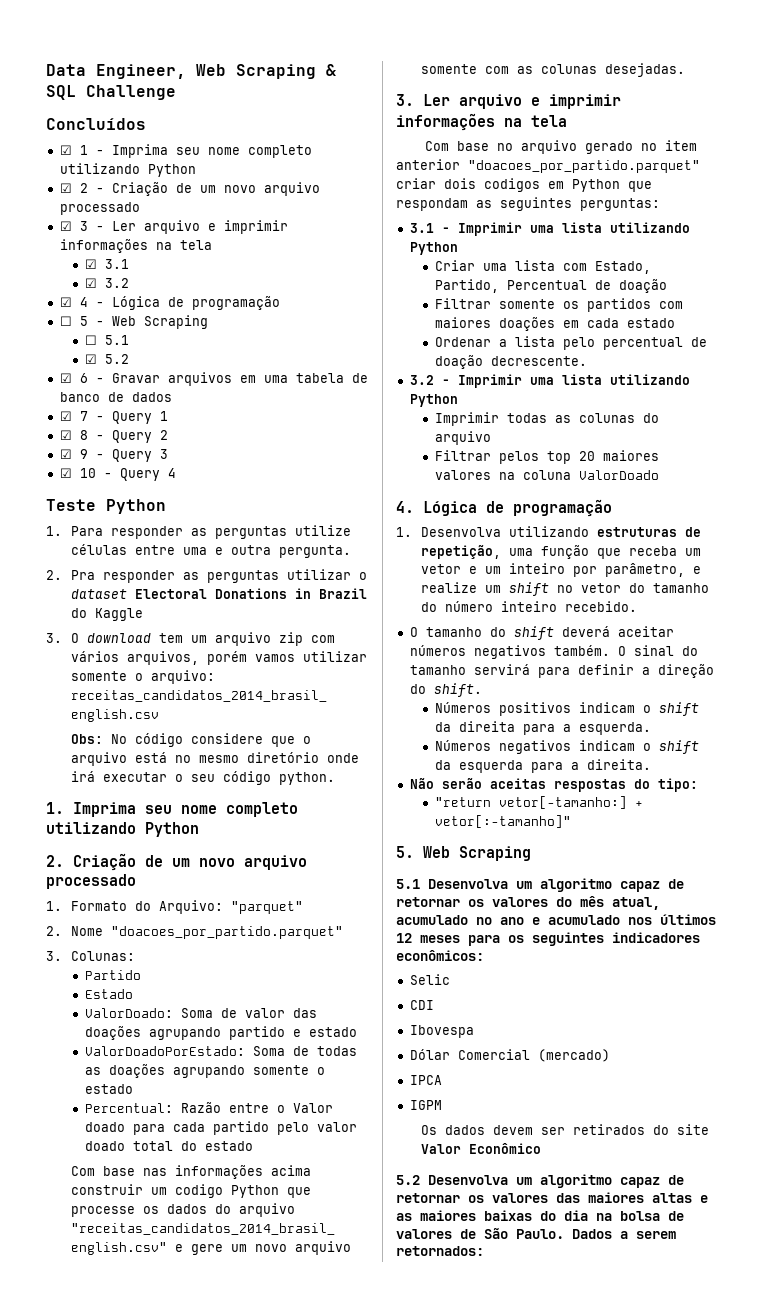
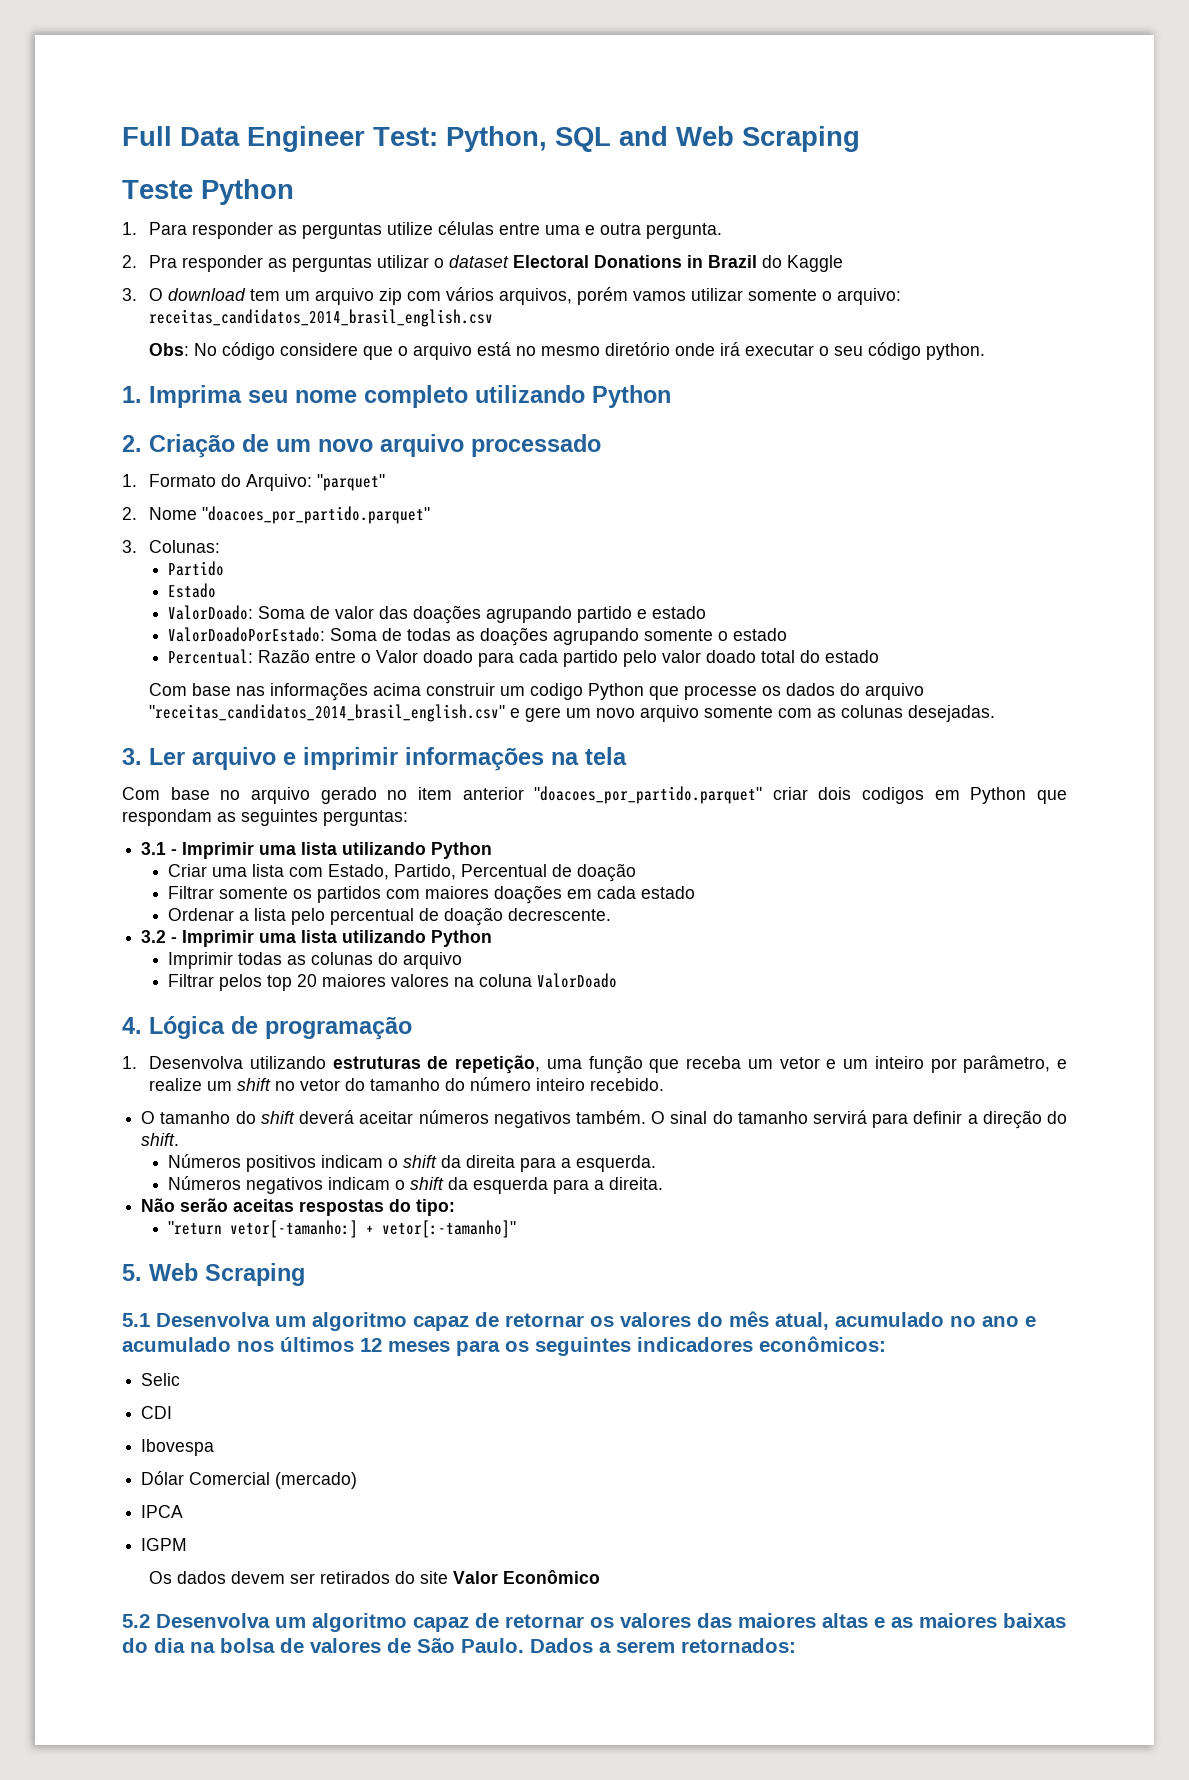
- Data Engineer, Web Scraping & SQL Challenge
- Concluídos
- ☑ 1 - Imprima seu nome completo utilizando Python
- ☑ 2 - Criação de um novo arquivo processado
- ☑ 3 - Ler arquivo e imprimir informações na tela
- ☑ 3.1
- ☑ 3.2
- ☑ 4 - Lógica de programação
- ☐ 5 - Web Scraping
- ☐ 5.1
- ☑ 5.2
- ☑ 6 - Gravar arquivos em uma tabela de banco de dados
- ☑ 7 - Query 1
- ☑ 8 - Query 2
- ☑ 9 - Query 3
- ☑ 10 - Query 4
+ Full Data Engineer Test: Python, SQL and Web Scraping

